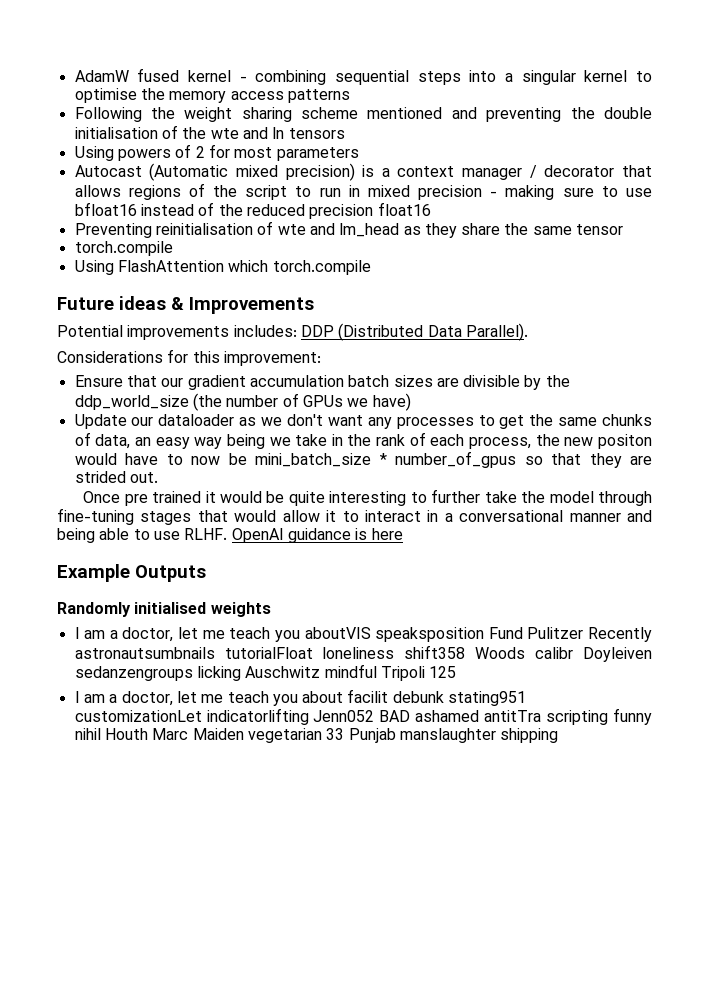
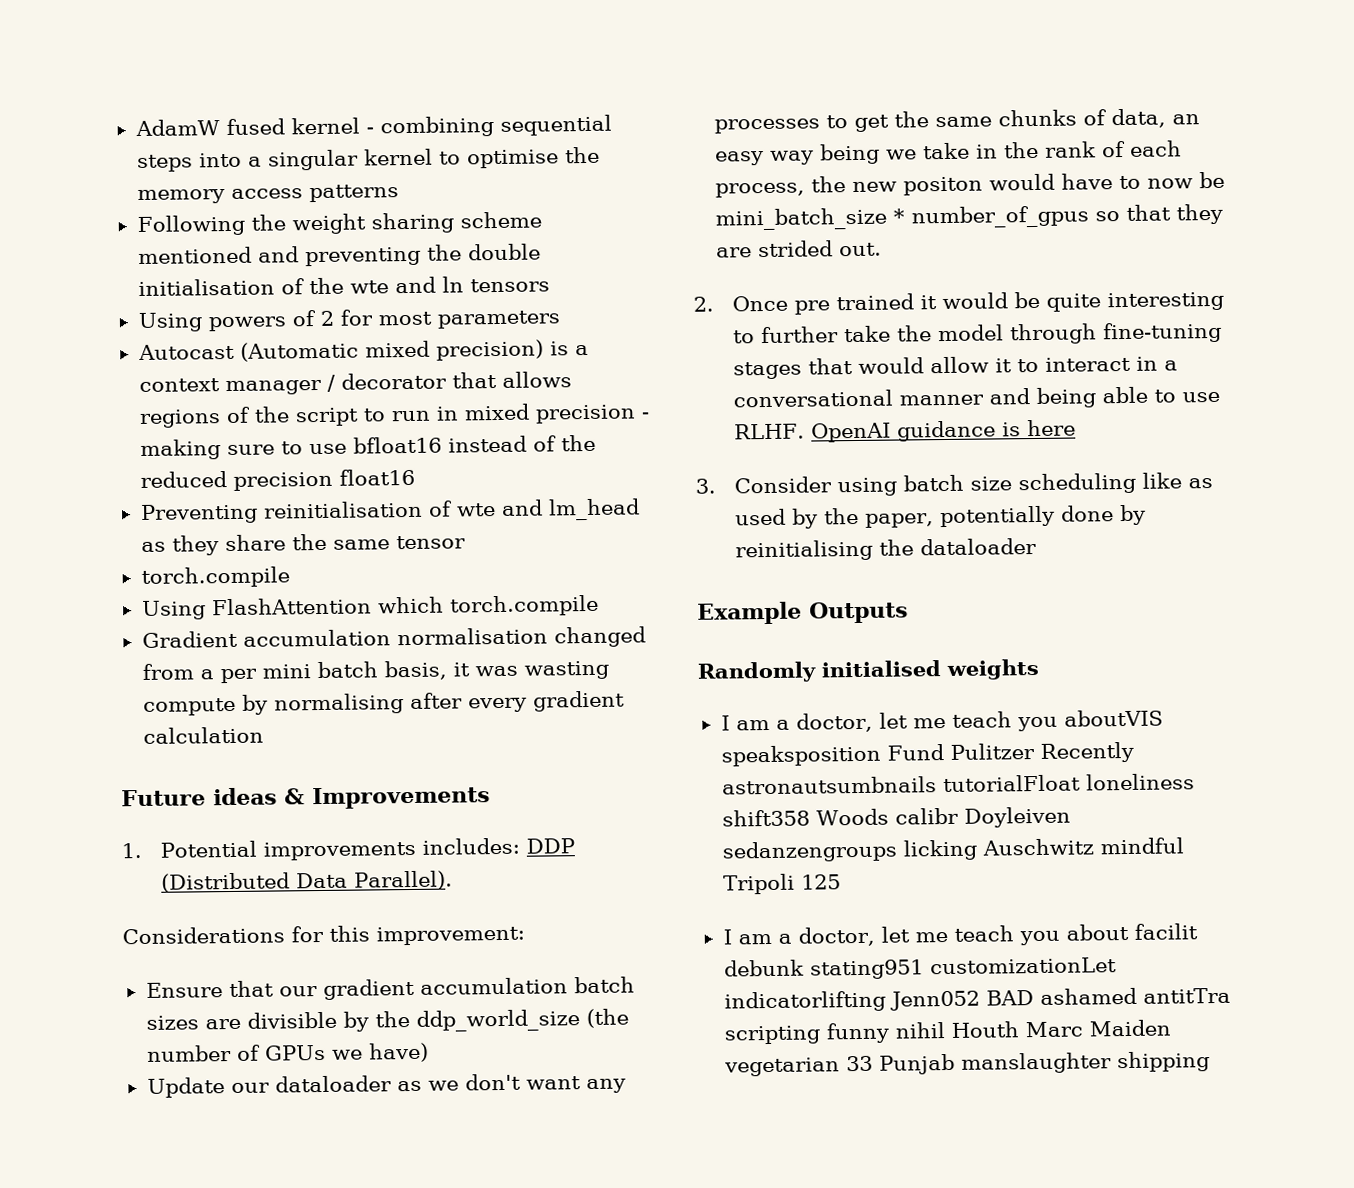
+ Gradient accumulation normalisation changed from a per mini batch basis, it was wasting compute by normalising after every gradient calculation
- Potential improvements includes: DDP (Distributed Data Parallel).
+ 1. Potential improvements includes: DDP (Distributed Data Parallel).
- Once pre trained it would be quite interesting to further take the model through fine-tuning stages that would allow it to interact in a conversational manner and being able to use RLHF.
+ 2. Once pre trained it would be quite interesting to further take the model through fine-tuning stages that would allow it to interact in a conversational manner and being able to use RLHF.
+ 3. Consider using batch size scheduling like as used by the paper, potentially done by reinitialising the dataloader

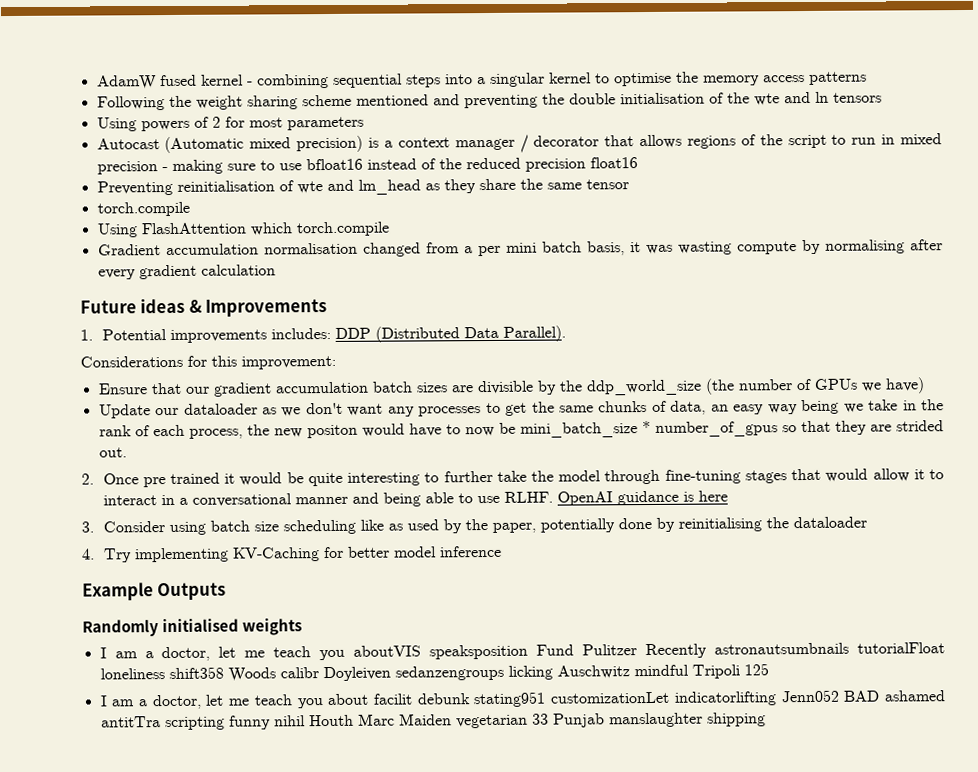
+ 4. Try implementing KV-Caching for better model inference

